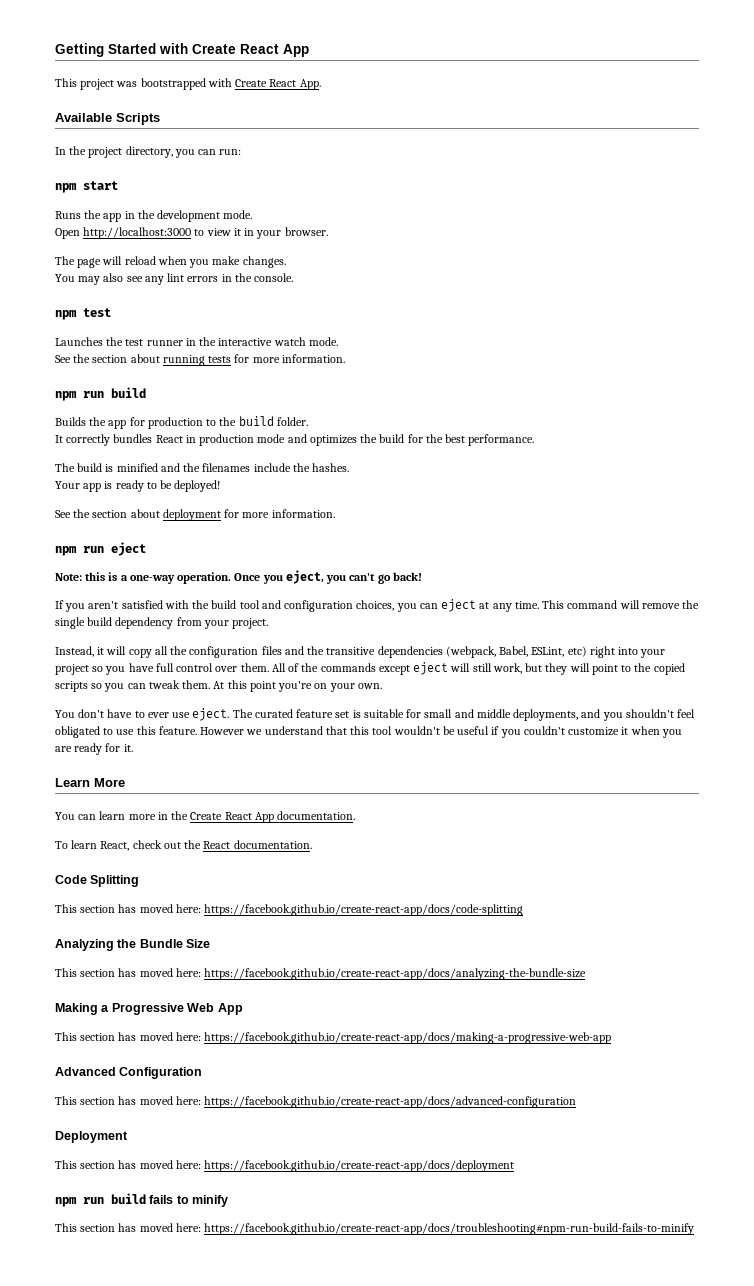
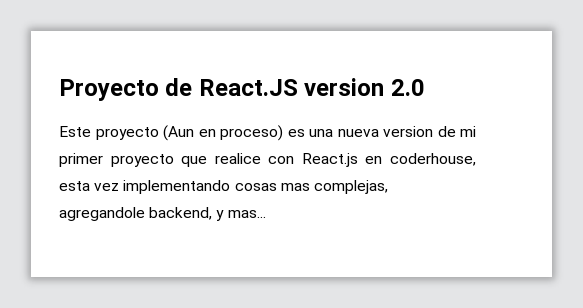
- Getting Started with Create React App
- This project was bootstrapped with Create React App.
- Available Scripts
- In the project directory, you can run:
- npm start
- Runs the app in the development mode.
- Open http://localhost:3000 to view it in your browser.
- The page will reload when you make changes.
- You may also see any lint errors in the console.
- npm test
- Launches the test runner in the interactive watch mode.
- See the section about running tests for more information.
- npm run build
- Builds the app for production to the build folder.
- It correctly bundles React in production mode and optimizes the build for the best performance.
- The build is minified and the filenames include the hashes.
- Your app is ready to be deployed!
- See the section about deployment for more information.
- npm run eject
- Note: this is a one-way operation. Once you eject, you can't go back!
- If you aren't satisfied with the build tool and configuration choices, you can eject at any time. This command will remove the single build dependency from your project.
- Instead, it will copy all the configuration files and the transitive dependencies (webpack, Babel, ESLint, etc) right into your project so you have full control over them. All of the commands except eject will still work, but they will point to the copied scripts so you can tweak them. At this point you're on your own.
- You don't have to ever use eject. The curated feature set is suitable for small and middle deployments, and you shouldn't feel obligated to use this feature. However we understand that this tool wouldn't be useful if you couldn't customize it when you are ready for it.
- Learn More
- You can learn more in the Create React App documentation.
- To learn React, check out the React documentation.
- Code Splitting
- This section has moved here: https://facebook.github.io/create-react-app/docs/code-splitting
- Analyzing the Bundle Size
- This section has moved here: https://facebook.github.io/create-react-app/docs/analyzing-the-bundle-size
- Making a Progressive Web App
- This section has moved here: https://facebook.github.io/create-react-app/docs/making-a-progressive-web-app
- Advanced Configuration
- This section has moved here: https://facebook.github.io/create-react-app/docs/advanced-configuration
- Deployment
- This section has moved here: https://facebook.github.io/create-react-app/docs/deployment
- npm run build fails to minify
- This section has moved here: https://facebook.github.io/create-react-app/docs/troubleshooting#npm-run-build-fails-to-minify
+ Proyecto de React.JS version 2.0
+ Este proyecto (Aun en proceso) es una nueva version de mi primer proyecto que realice con React.js en coderhouse, esta vez implementando cosas mas complejas, agregandole backend, y mas...

